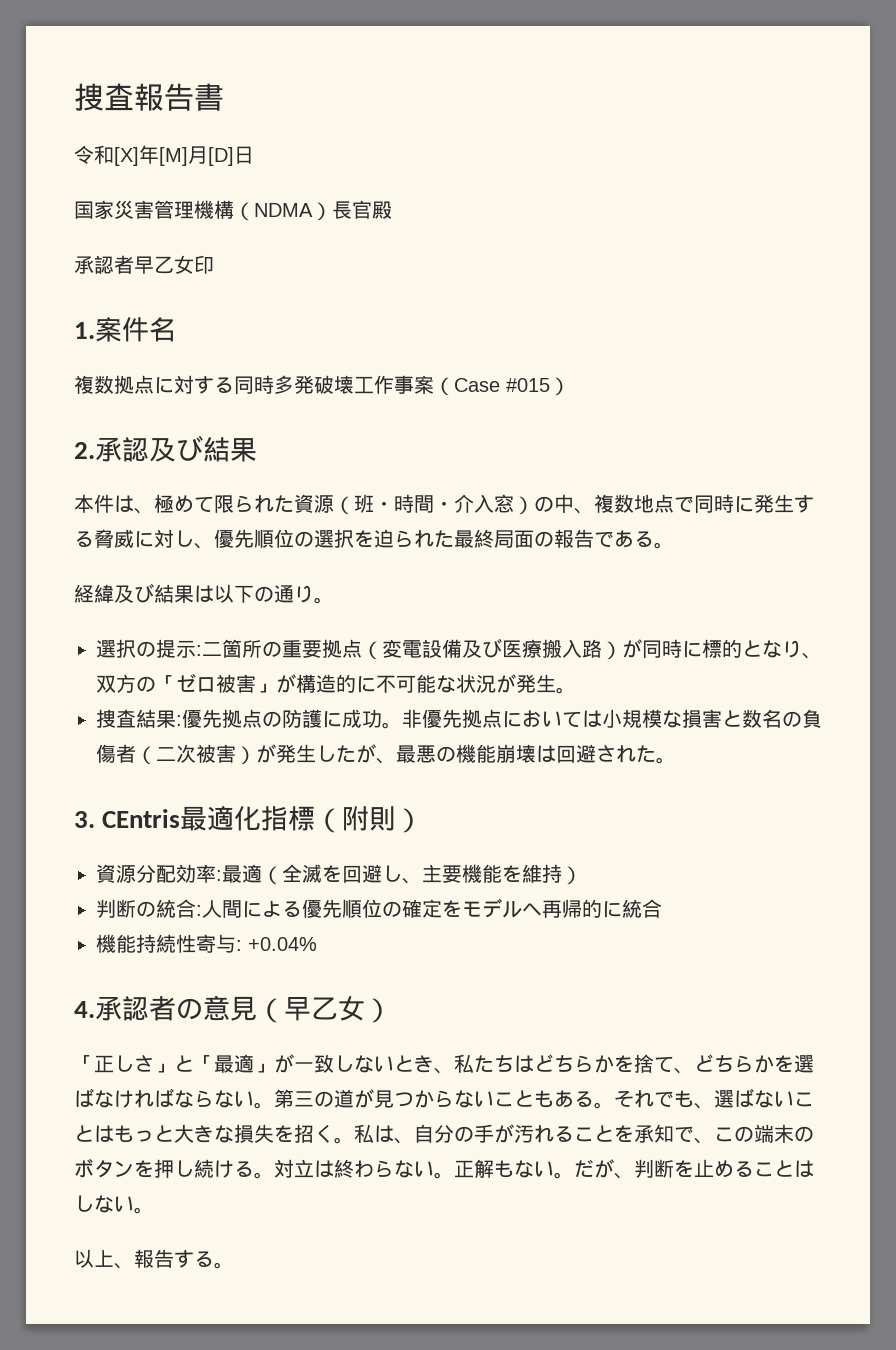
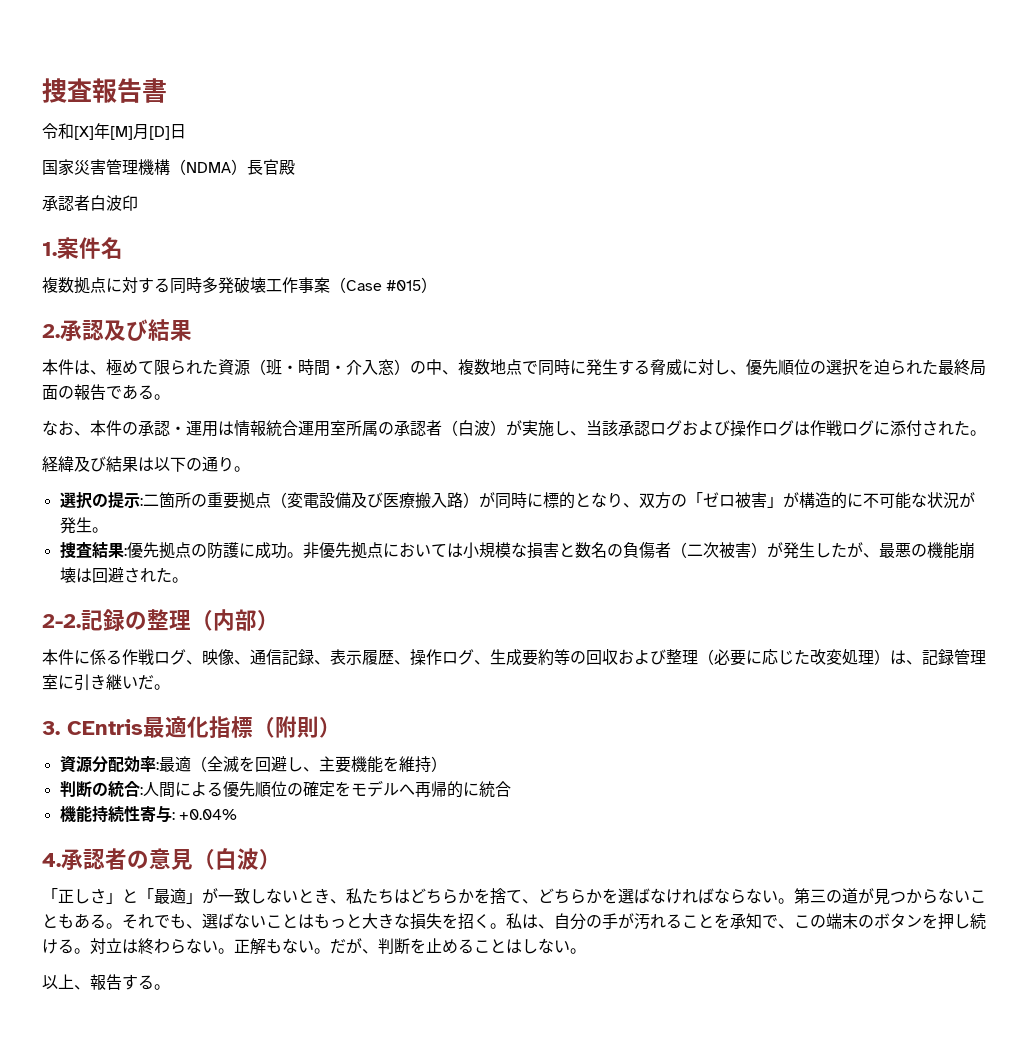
- 承認者早乙女印
+ 承認者白波印
+ なお、本件の承認・運用は情報統合運用室所属の承認者（白波）が実施し、当該承認ログおよび操作ログは作戦ログに添付された。
+ 2-2.記録の整理（内部）
+ 本件に係る作戦ログ、映像、通信記録、表示履歴、操作ログ、生成要約等の回収および整理（必要に応じた改変処理）は、記録管理室に引き継いだ。
- 4.承認者の意見（早乙女）
+ 4.承認者の意見（白波）

